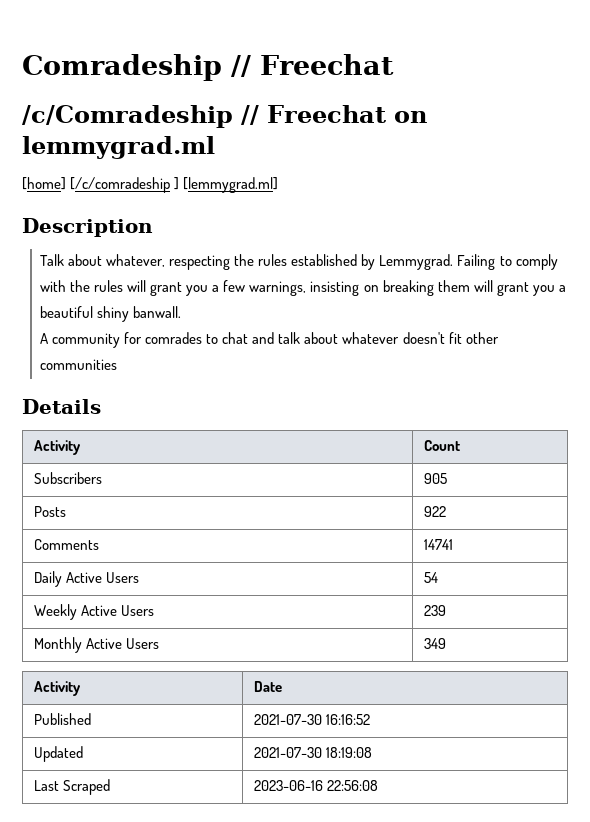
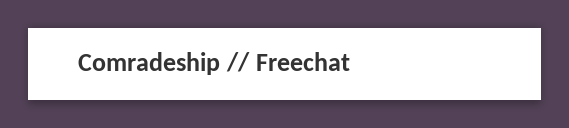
- /c/Comradeship // Freechat on lemmygrad.ml
- [home] [/c/comradeship ] [lemmygrad.ml]
- Description
- Talk about whatever, respecting the rules established by Lemmygrad. Failing to comply with the rules will grant you a few warnings, insisting on breaking them will grant you a beautiful shiny banwall.
- A community for comrades to chat and talk about whatever doesn't fit other communities
- Details
- Activity | Count
- Subscribers | 905
- Posts | 922
- Comments | 14741
- Daily Active Users | 54
- Weekly Active Users | 239
- Monthly Active Users | 349
- Activity | Date
- Published | 2021-07-30 16:16:52
- Updated | 2021-07-30 18:19:08
- Last Scraped | 2023-06-16 22:56:08

